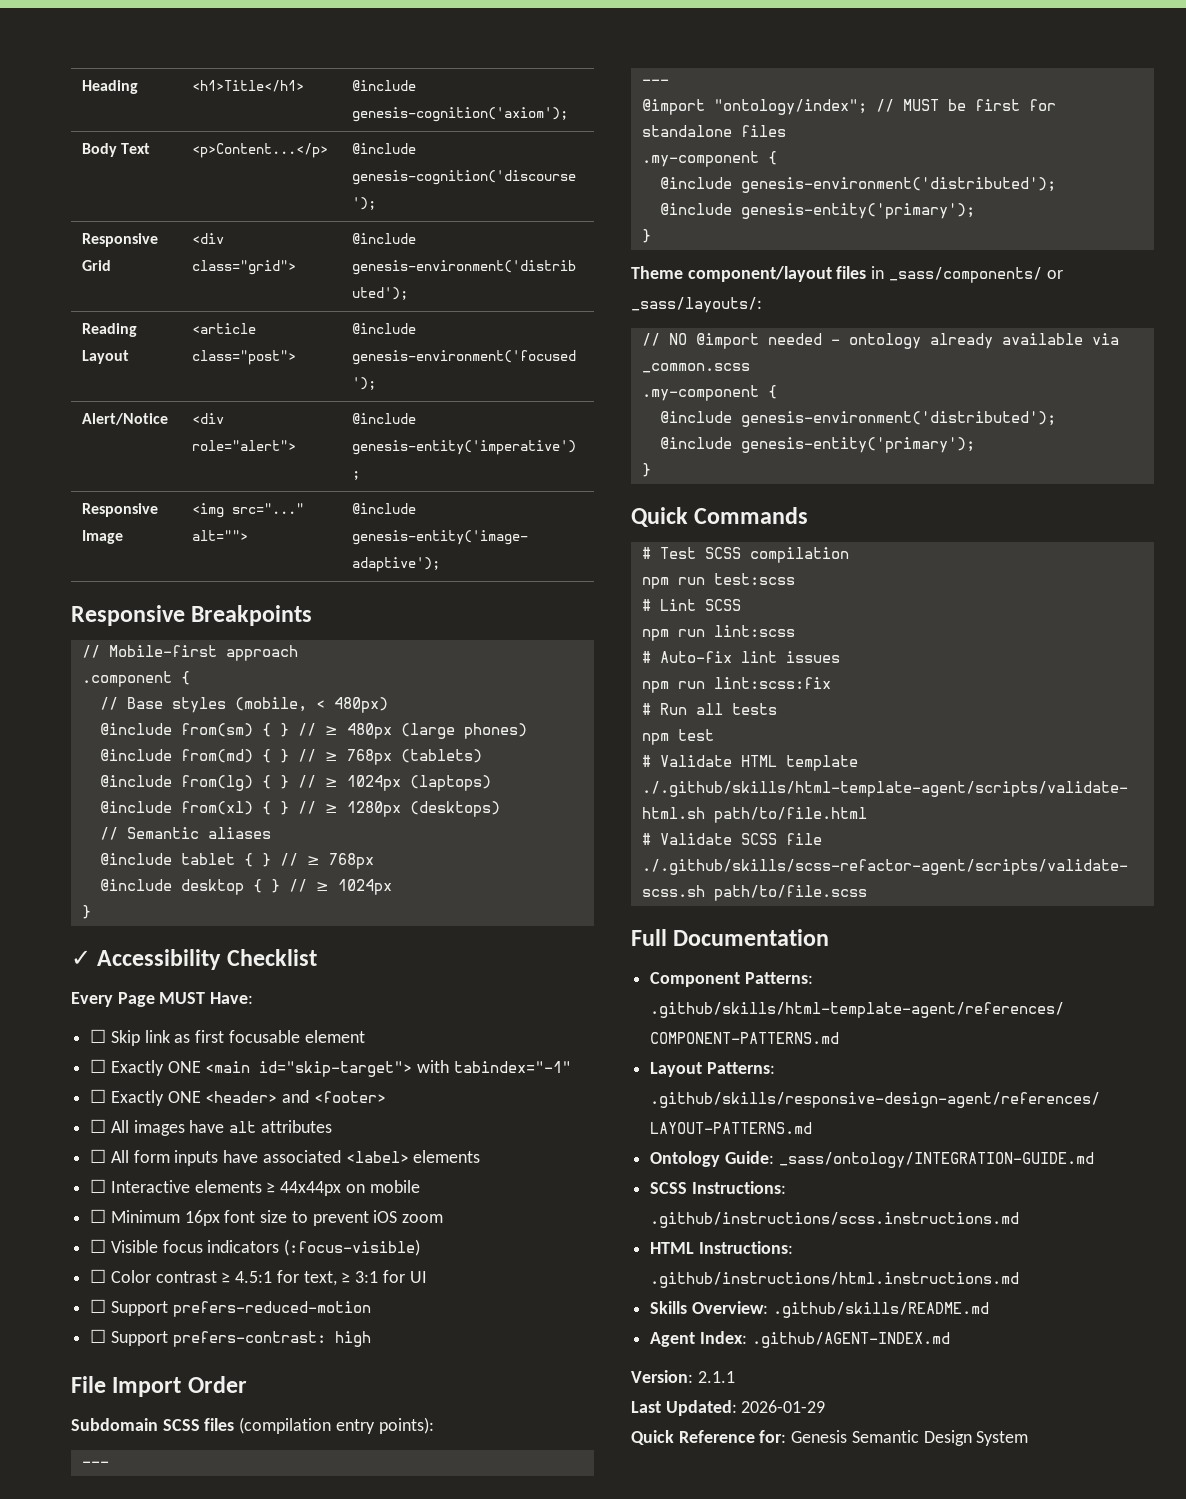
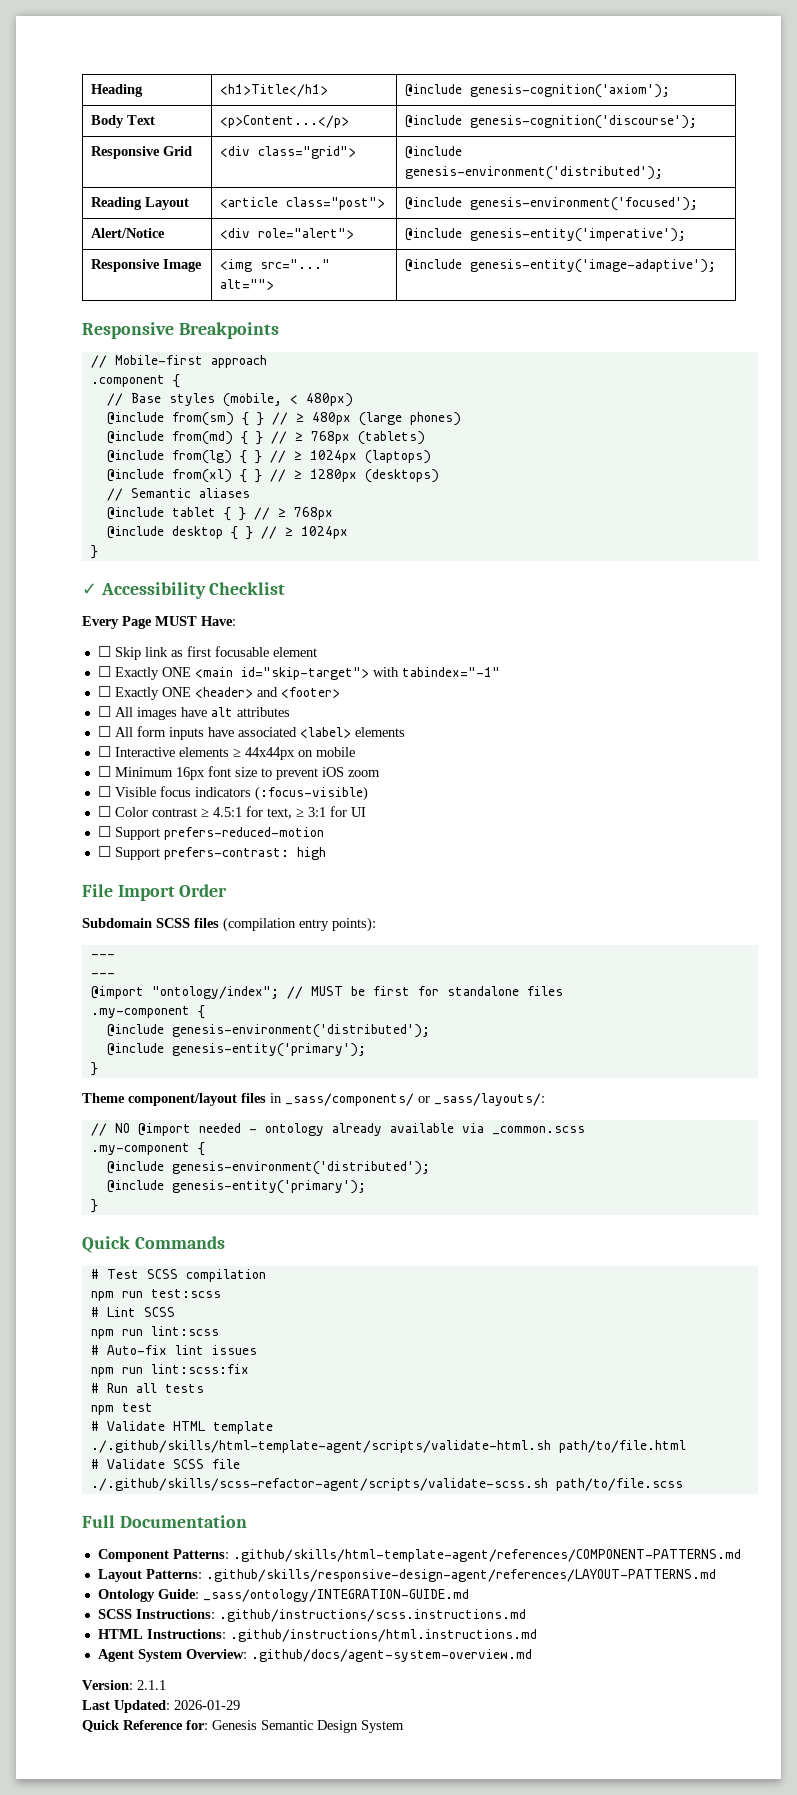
- Skills Overview: .github/skills/README.md
- Agent Index: .github/AGENT-INDEX.md
+ Agent System Overview: .github/docs/agent-system-overview.md

